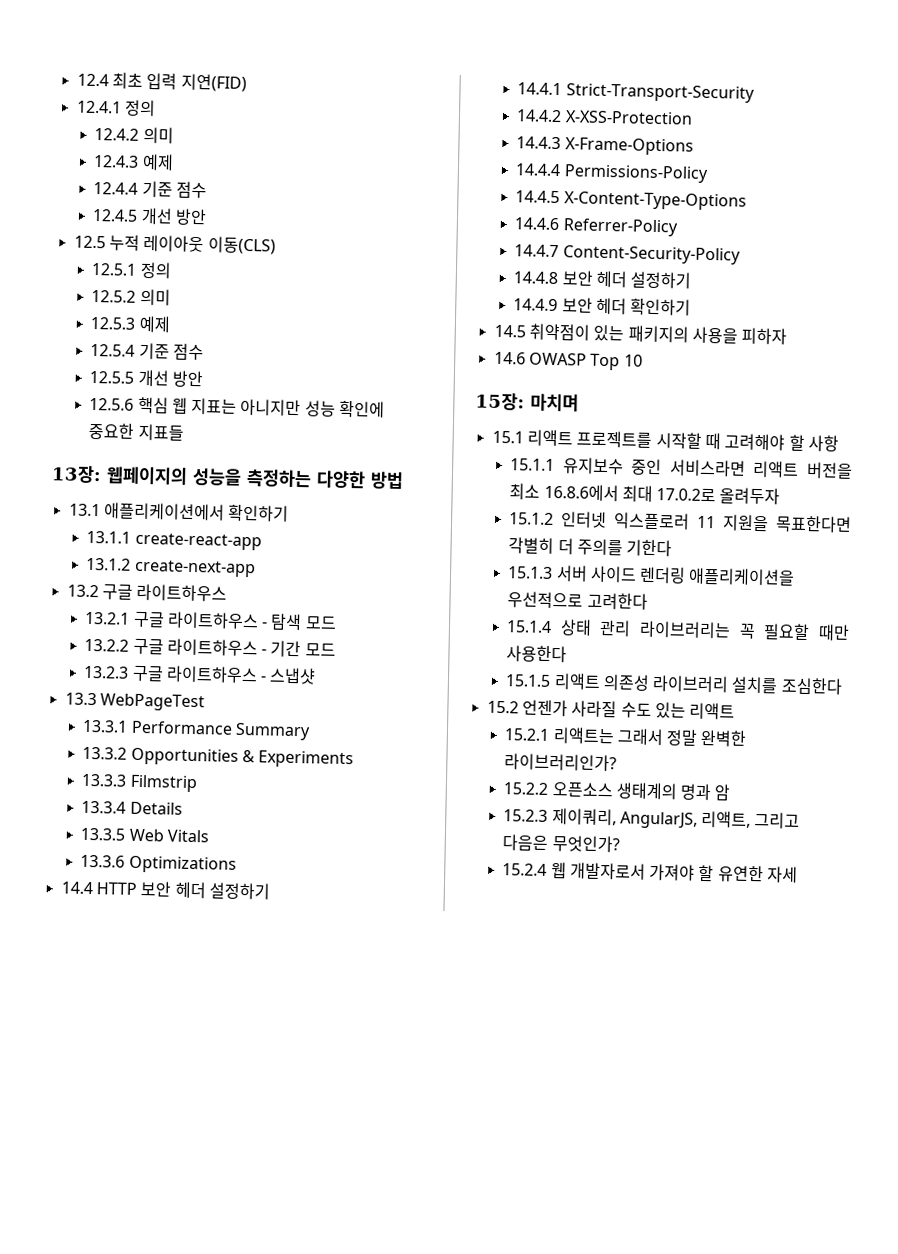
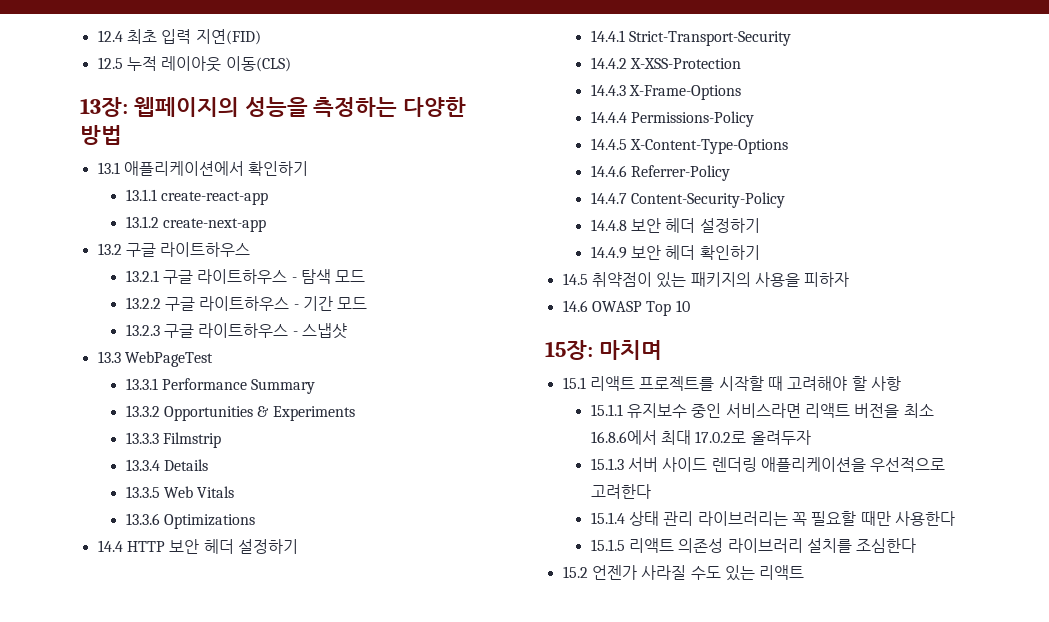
- 12.4.1 정의
- 12.4.2 의미
- 12.4.3 예제
- 12.4.4 기준 점수
- 12.4.5 개선 방안
  12.5 누적 레이아웃 이동(CLS)
- 12.5.1 정의
- 12.5.2 의미
- 12.5.3 예제
- 12.5.4 기준 점수
- 12.5.5 개선 방안
- 12.5.6 핵심 웹 지표는 아니지만 성능 확인에 중요한 지표들
- 15.1.2 인터넷 익스플로러 11 지원을 목표한다면 각별히 더 주의를 기한다
- 15.2.1 리액트는 그래서 정말 완벽한 라이브러리인가?
- 15.2.2 오픈소스 생태계의 명과 암
- 15.2.3 제이쿼리, AngularJS, 리액트, 그리고 다음은 무엇인가?
- 15.2.4 웹 개발자로서 가져야 할 유연한 자세

